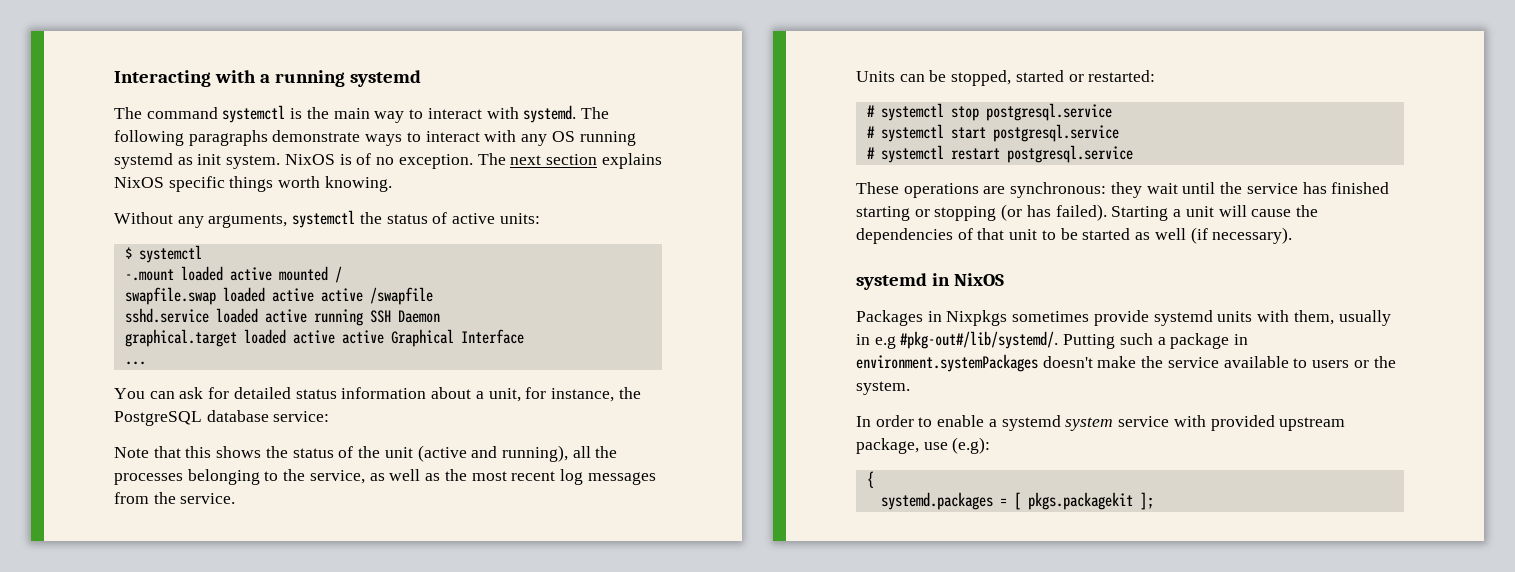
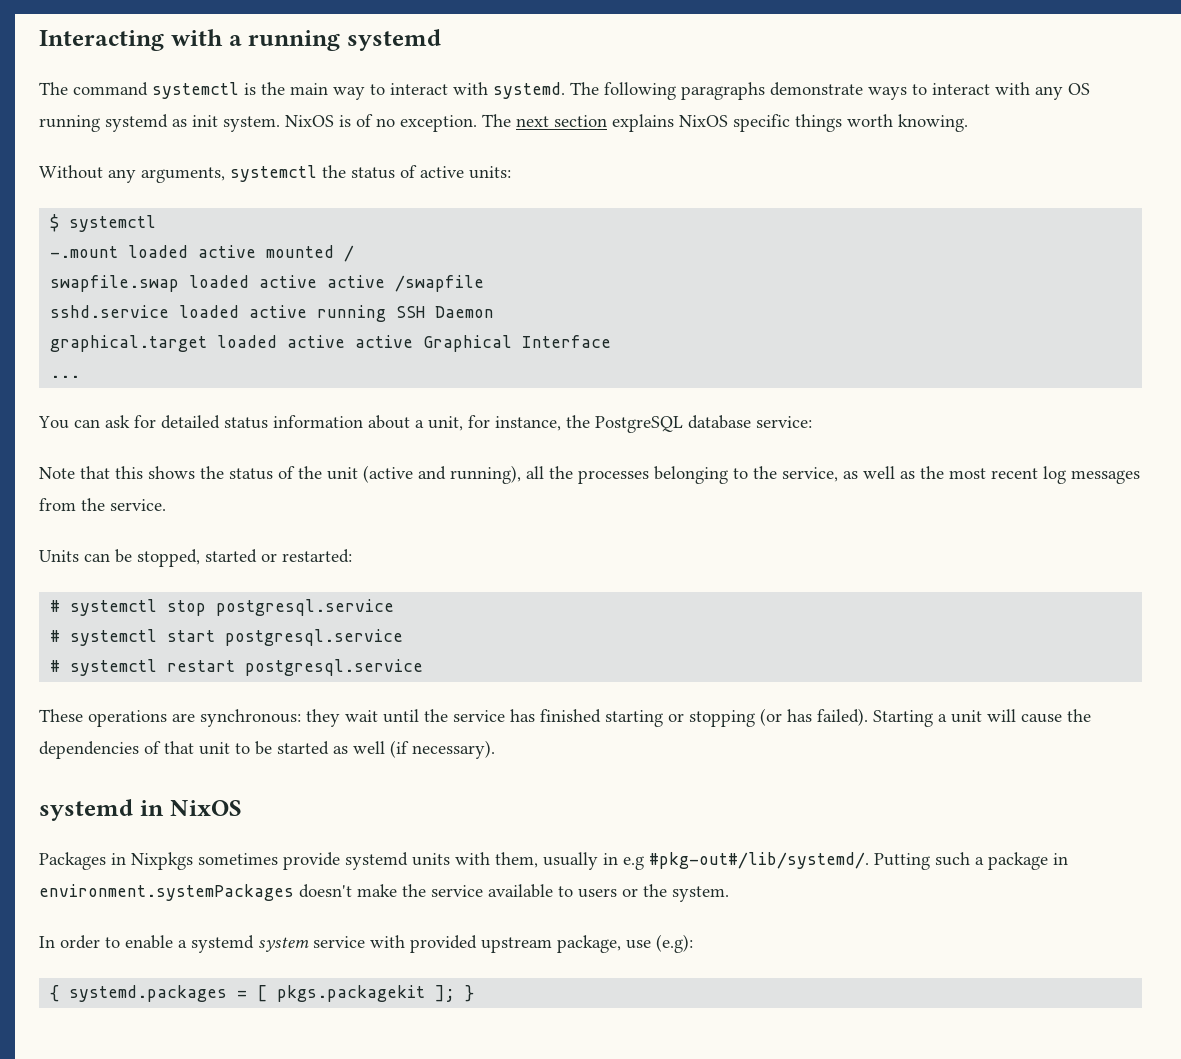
- {
- systemd.packages = [ pkgs.packagekit ];
+ { systemd.packages = [ pkgs.packagekit ]; }

